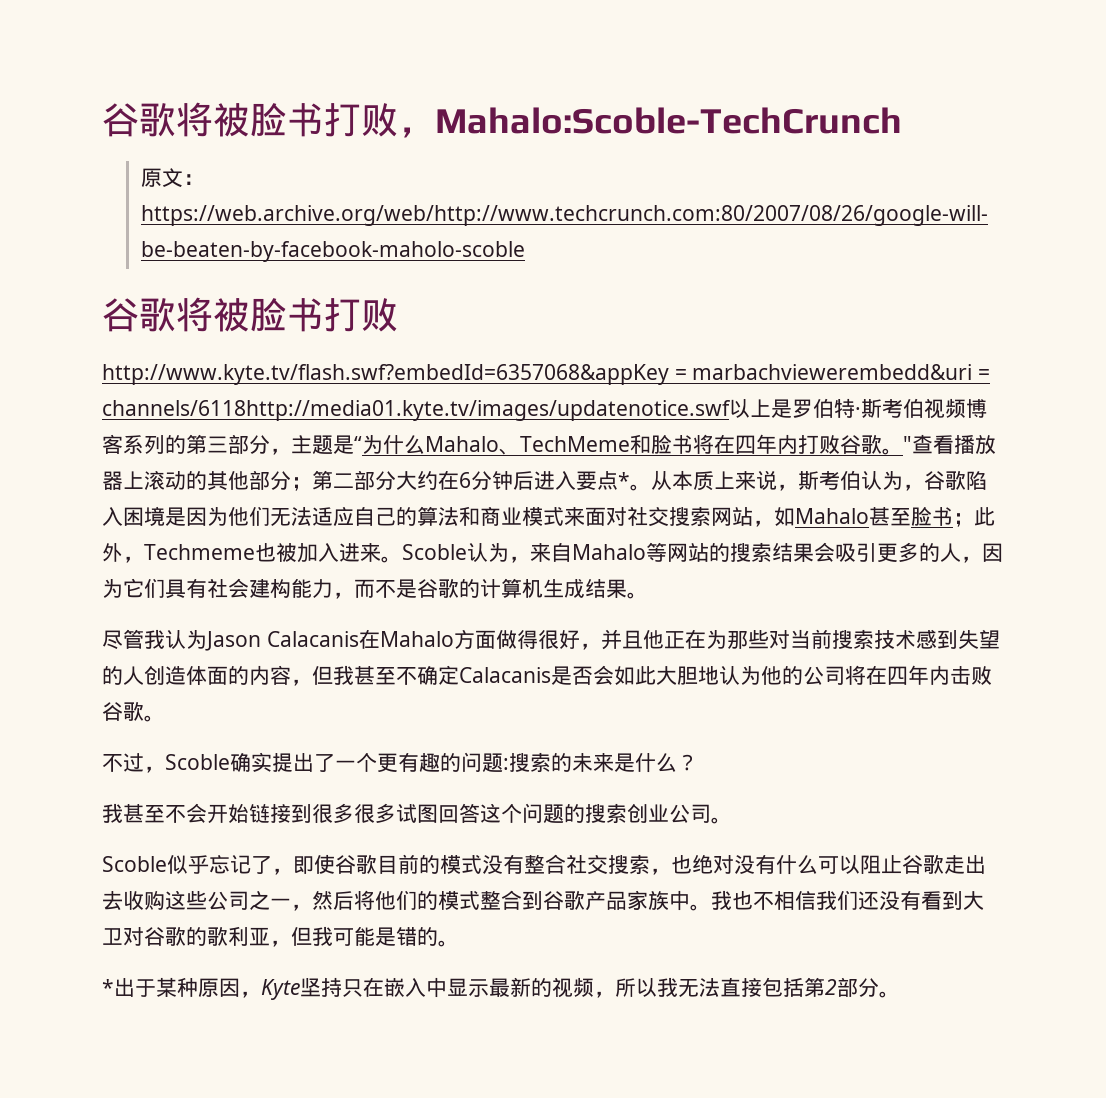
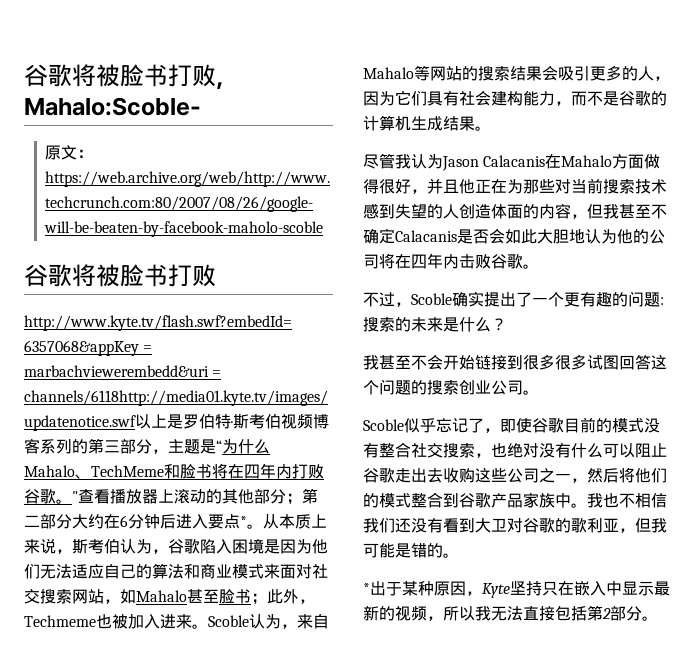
- 谷歌将被脸书打败，Mahalo:Scoble-TechCrunch
+ 谷歌将被脸书打败，Mahalo:Scoble-

